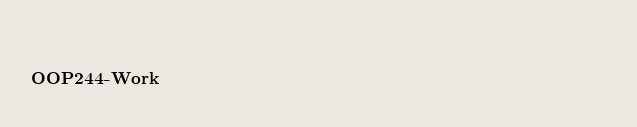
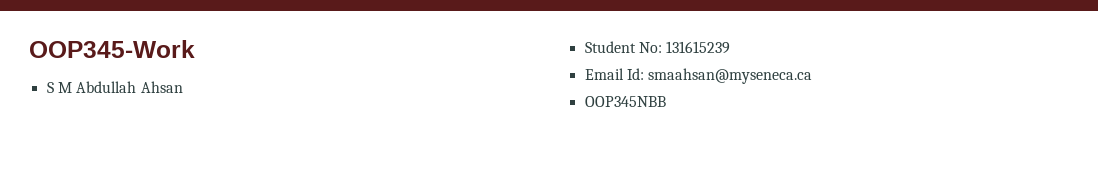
- OOP244-Work
+ OOP345-Work
+ S M Abdullah Ahsan
+ Student No: 131615239
+ Email Id: smaahsan@myseneca.ca
+ OOP345NBB

